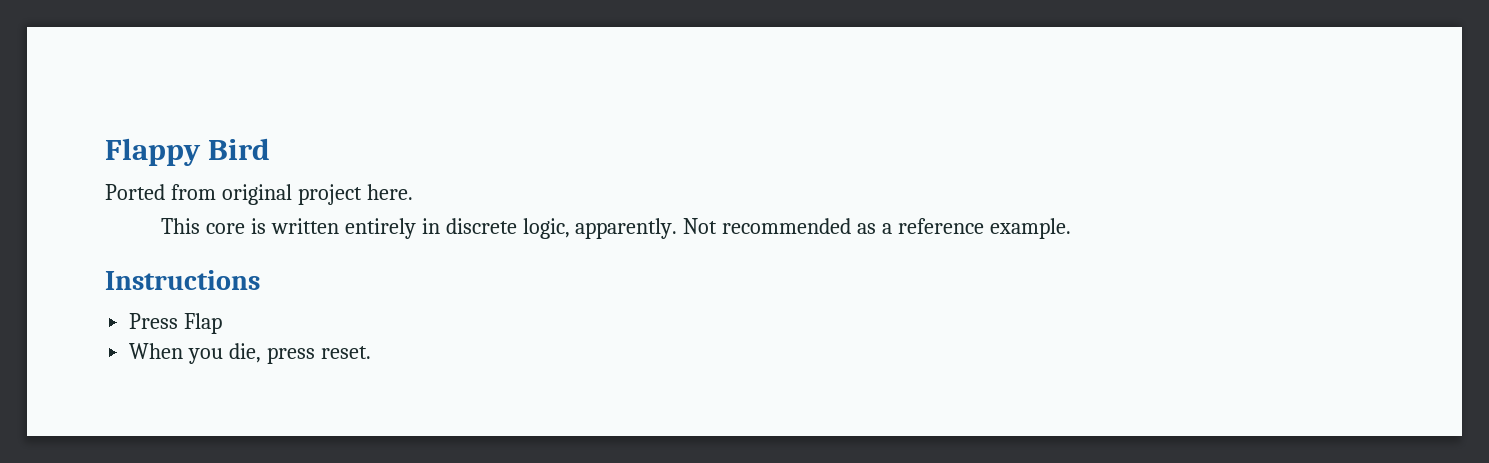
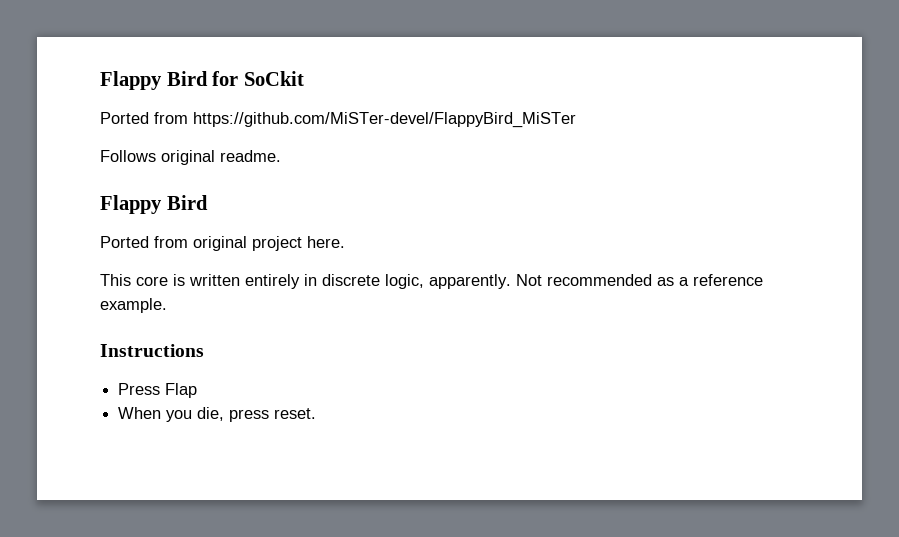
+ Flappy Bird for SoCkit
+ Ported from https://github.com/MiSTer-devel/FlappyBird_MiSTer
+ Follows original readme.

